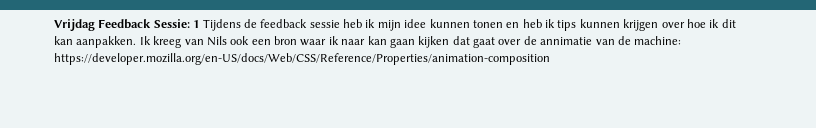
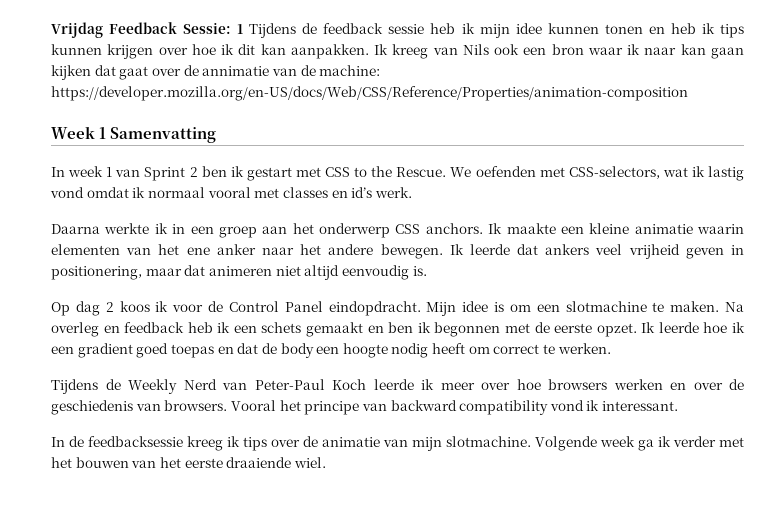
+ Week 1 Samenvatting
+ In week 1 van Sprint 2 ben ik gestart met CSS to the Rescue. We oefenden met CSS-selectors, wat ik lastig vond omdat ik normaal vooral met classes en id’s werk.
+ Daarna werkte ik in een groep aan het onderwerp CSS anchors. Ik maakte een kleine animatie waarin elementen van het ene anker naar het andere bewegen. Ik leerde dat ankers veel vrijheid geven in positionering, maar dat animeren niet altijd eenvoudig is.
+ Op dag 2 koos ik voor de Control Panel eindopdracht. Mijn idee is om een slotmachine te maken. Na overleg en feedback heb ik een schets gemaakt en ben ik begonnen met de eerste opzet. Ik leerde hoe ik een gradient goed toepas en dat de body een hoogte nodig heeft om correct te werken.
+ Tijdens de Weekly Nerd van Peter-Paul Koch leerde ik meer over hoe browsers werken en over de geschiedenis van browsers. Vooral het principe van backward compatibility vond ik interessant.
+ In de feedbacksessie kreeg ik tips over de animatie van mijn slotmachine. Volgende week ga ik verder met het bouwen van het eerste draaiende wiel.

